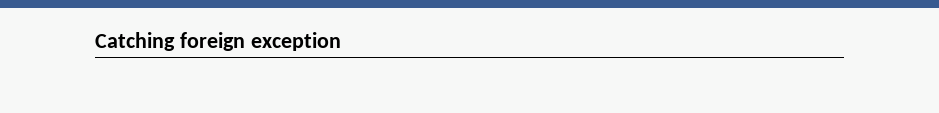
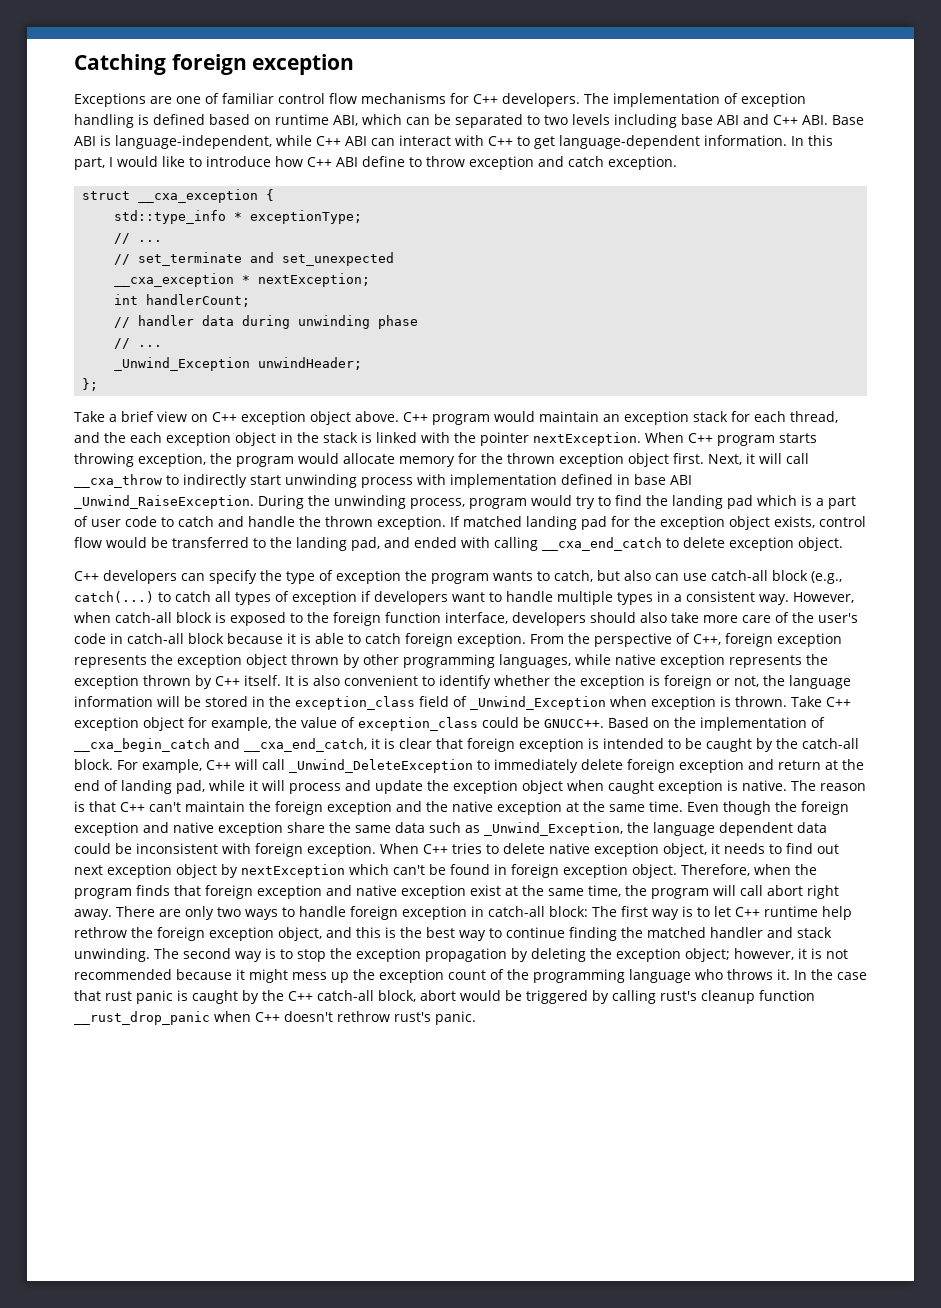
+ Exceptions are one of familiar control flow mechanisms for C++ developers. The implementation of exception handling is defined based on runtime ABI, which can be separated to two levels including base ABI and C++ ABI. Base ABI is language-independent, while C++ ABI can interact with C++ to get language-dependent information. In this part, I would like to introduce how C++ ABI define to throw exception and catch exception.
+ struct __cxa_exception {
+ std::type_info * exceptionType;
+ // ...
+ // set_terminate and set_unexpected
+ __cxa_exception * nextException;
+ int handlerCount;
+ // handler data during unwinding phase
+ // ...
+ _Unwind_Exception unwindHeader;
+ };
+ Take a brief view on C++ exception object above. C++ program would maintain an exception stack for each thread, and the each exception object in the stack is linked with the pointer nextException. When C++ program starts throwing exception, the program would allocate memory for the thrown exception object first. Next, it will call __cxa_throw to indirectly start unwinding process with implementation defined in base ABI _Unwind_RaiseException. During the unwinding process, program would try to find the landing pad which is a part of user code to catch and handle the thrown exception. If matched landing pad for the exception object exists, control flow would be transferred to the landing pad, and ended with calling __cxa_end_catch to delete exception object.
+ C++ developers can specify the type of exception the program wants to catch, but also can use catch-all block (e.g., catch(...) to catch all types of exception if developers want to handle multiple types in a consistent way. However, when catch-all block is exposed to the foreign function interface, developers should also take more care of the user's code in catch-all block because it is able to catch foreign exception. From the perspective of C++, foreign exception represents the exception object thrown by other programming languages, while native exception represents the exception thrown by C++ itself. It is also convenient to identify whether the exception is foreign or not, the language information will be stored in the exception_class field of _Unwind_Exception when exception is thrown. Take C++ exception object for example, the value of exception_class could be GNUCC++. Based on the implementation of __cxa_begin_catch and __cxa_end_catch, it is clear that foreign exception is intended to be caught by the catch-all block. For example, C++ will call _Unwind_DeleteException to immediately delete foreign exception and return at the end of landing pad, while it will process and update the exception object when caught exception is native. The reason is that C++ can't maintain the foreign exception and the native exception at the same time. Even though the foreign exception and native exception share the same data such as _Unwind_Exception, the language dependent data could be inconsistent with foreign exception. When C++ tries to delete native exception object, it needs to find out next exception object by nextException which can't be found in foreign exception object. Therefore, when the program finds that foreign exception and native exception exist at the same time, the program will call abort right away. There are only two ways to handle foreign exception in catch-all block: The first way is to let C++ runtime help rethrow the foreign exception object, and this is the best way to continue finding the matched handler and stack unwinding. The second way is to stop the exception propagation by deleting the exception object; however, it is not recommended because it might mess up the exception count of the programming language who throws it. In the case that rust panic is caught by the C++ catch-all block, abort would be triggered by calling rust's cleanup function __rust_drop_panic when C++ doesn't rethrow rust's panic.

